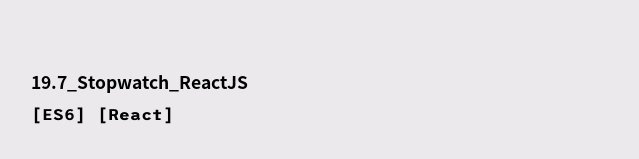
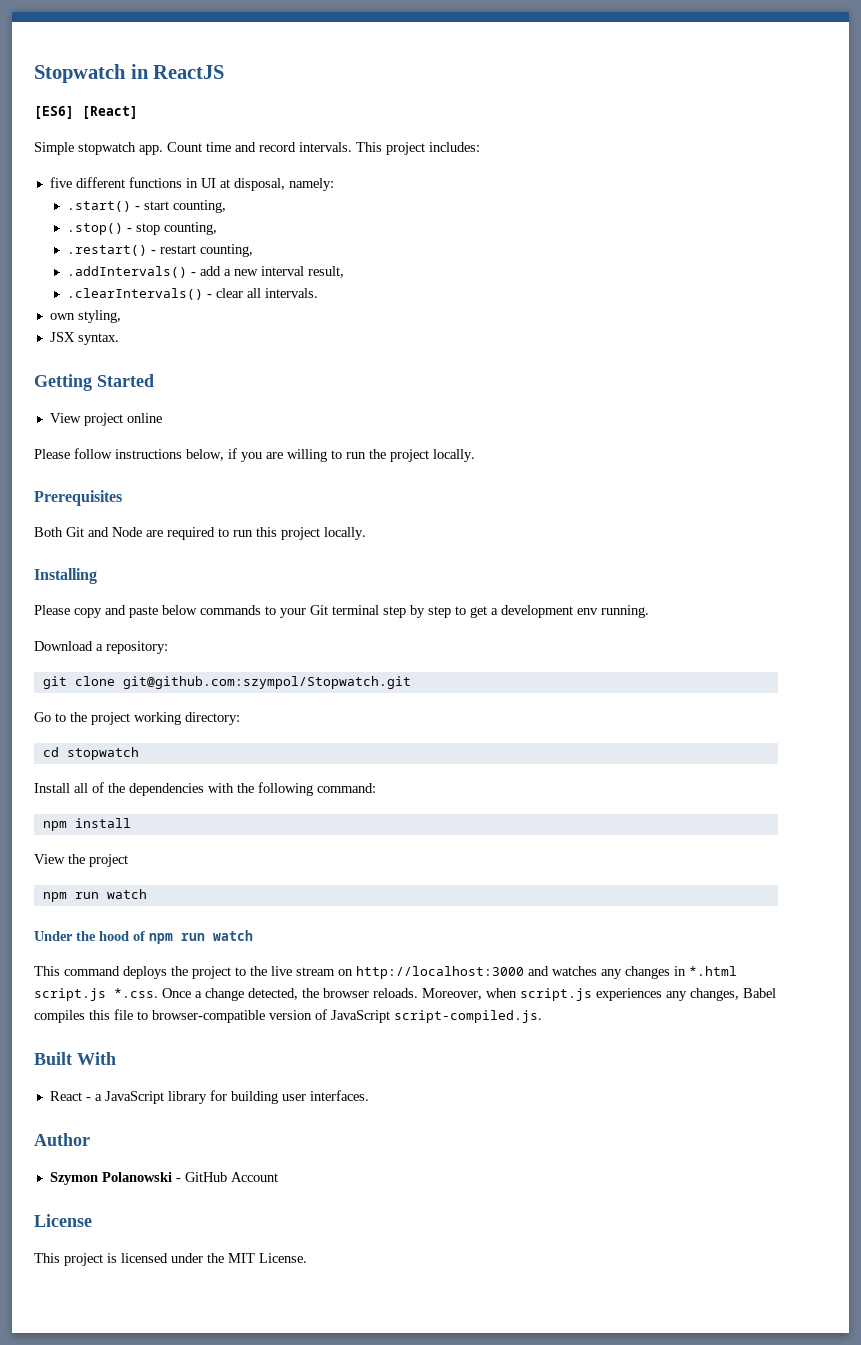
- 19.7_Stopwatch_ReactJS
+ Stopwatch in ReactJS
+ Simple stopwatch app. Count time and record intervals. This project includes:
+ five different functions in UI at disposal, namely:
+ .start() - start counting,
+ .stop() - stop counting,
+ .restart() - restart counting,
+ .addIntervals() - add a new interval result,
+ .clearIntervals() - clear all intervals.
+ own styling,
+ JSX syntax.
+ Getting Started
+ View project online
+ Please follow instructions below, if you are willing to run the project locally.
+ Prerequisites
+ Both Git and Node are required to run this project locally.
+ Installing
+ Please copy and paste below commands to your Git terminal step by step to get a development env running.
+ Download a repository:
+ git clone git@github.com:szympol/Stopwatch.git
+ Go to the project working directory:
+ cd stopwatch
+ Install all of the dependencies with the following command:
+ npm install
+ View the project
+ npm run watch
+ Under the hood of npm run watch
+ This command deploys the project to the live stream on http://localhost:3000 and watches any changes in *.html script.js *.css. Once a change detected, the browser reloads. Moreover, when script.js experiences any changes, Babel compiles this file to browser-compatible version of JavaScript script-compiled.js.
+ Built With
+ React - a JavaScript library for building user interfaces.
+ Author
+ Szymon Polanowski - GitHub Account
+ License
+ This project is licensed under the MIT License.

